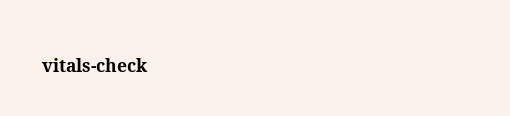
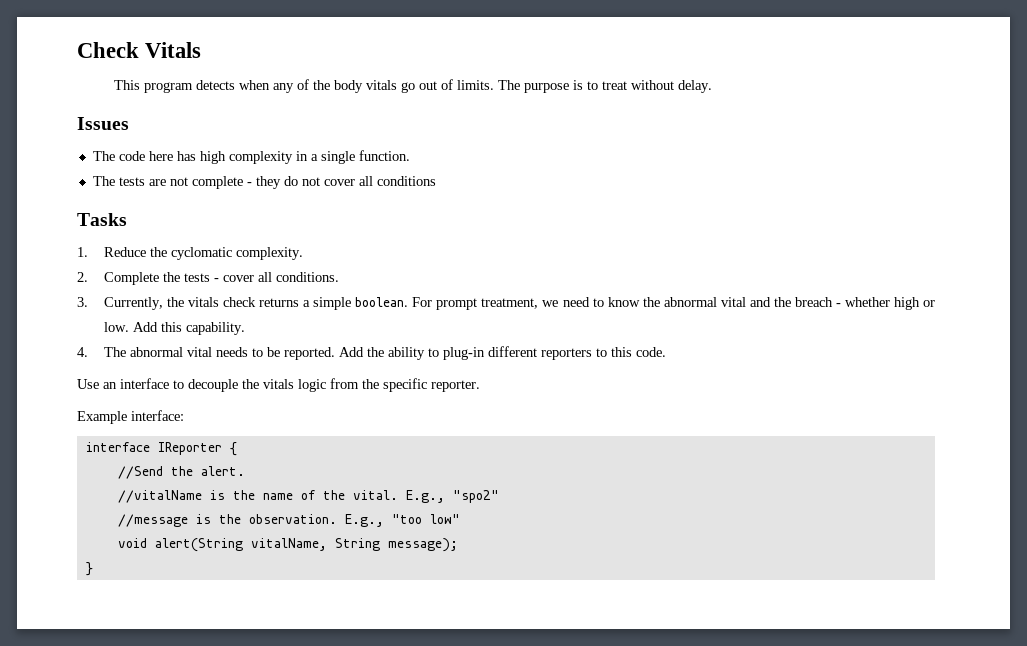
- vitals-check
+ Check Vitals
+ This program detects when any of the body vitals go out of limits. The purpose is to treat without delay.
+ Issues
+ The code here has high complexity in a single function.
+ The tests are not complete - they do not cover all conditions
+ Tasks
+ 1. Reduce the cyclomatic complexity.
+ 2. Complete the tests - cover all conditions.
+ 3. Currently, the vitals check returns a simple boolean. For prompt treatment, we need to know the abnormal vital and the breach - whether high or low. Add this capability.
+ 4. The abnormal vital needs to be reported. Add the ability to plug-in different reporters to this code.
+ Use an interface to decouple the vitals logic from the specific reporter.
+ Example interface:
+ interface IReporter {
+ //Send the alert.
+ //vitalName is the name of the vital. E.g., "spo2"
+ //message is the observation. E.g., "too low"
+ void alert(String vitalName, String message);
+ }

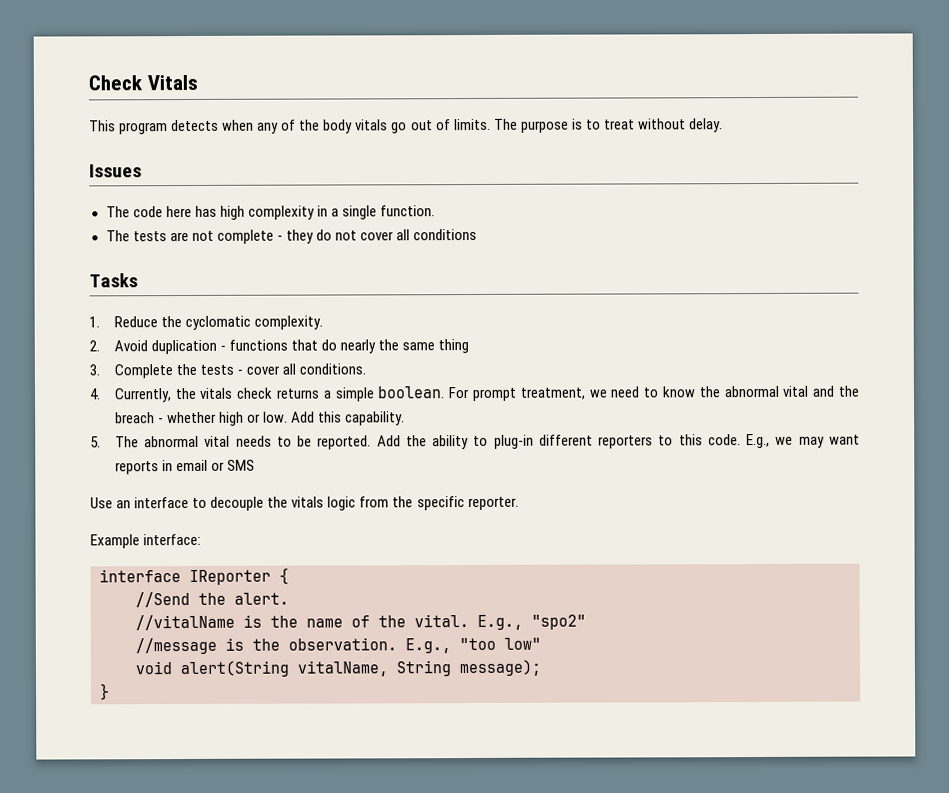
- 2. Complete the tests - cover all conditions.
+ 2. Avoid duplication - functions that do nearly the same thing
+ 3. Complete the tests - cover all conditions.
- 3. Currently, the vitals check returns a simple boolean.
+ 4. Currently, the vitals check returns a simple boolean.
- 4. The abnormal vital needs to be reported.
+ 5. The abnormal vital needs to be reported.
+ E.g., we may want reports in email or SMS

